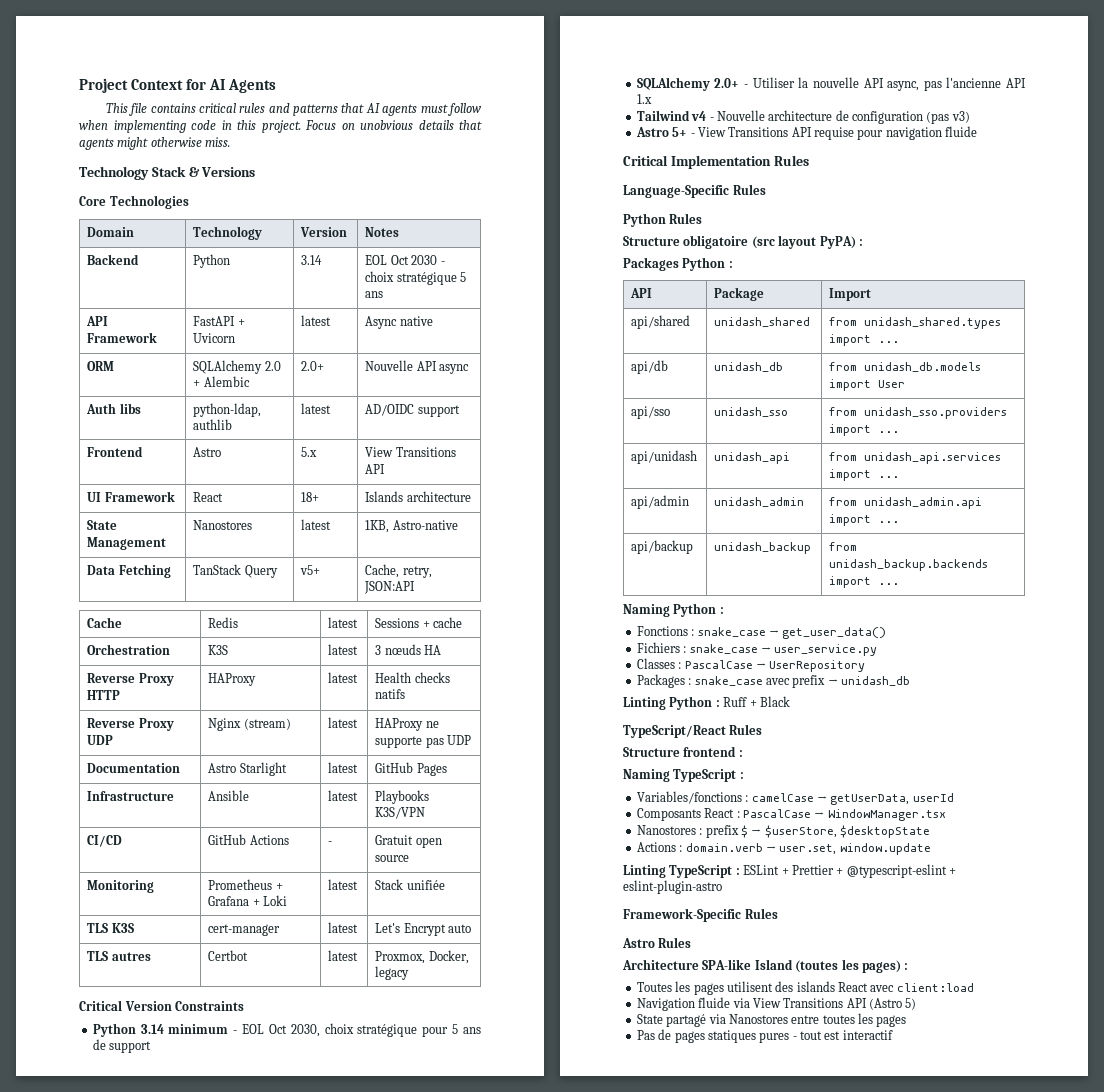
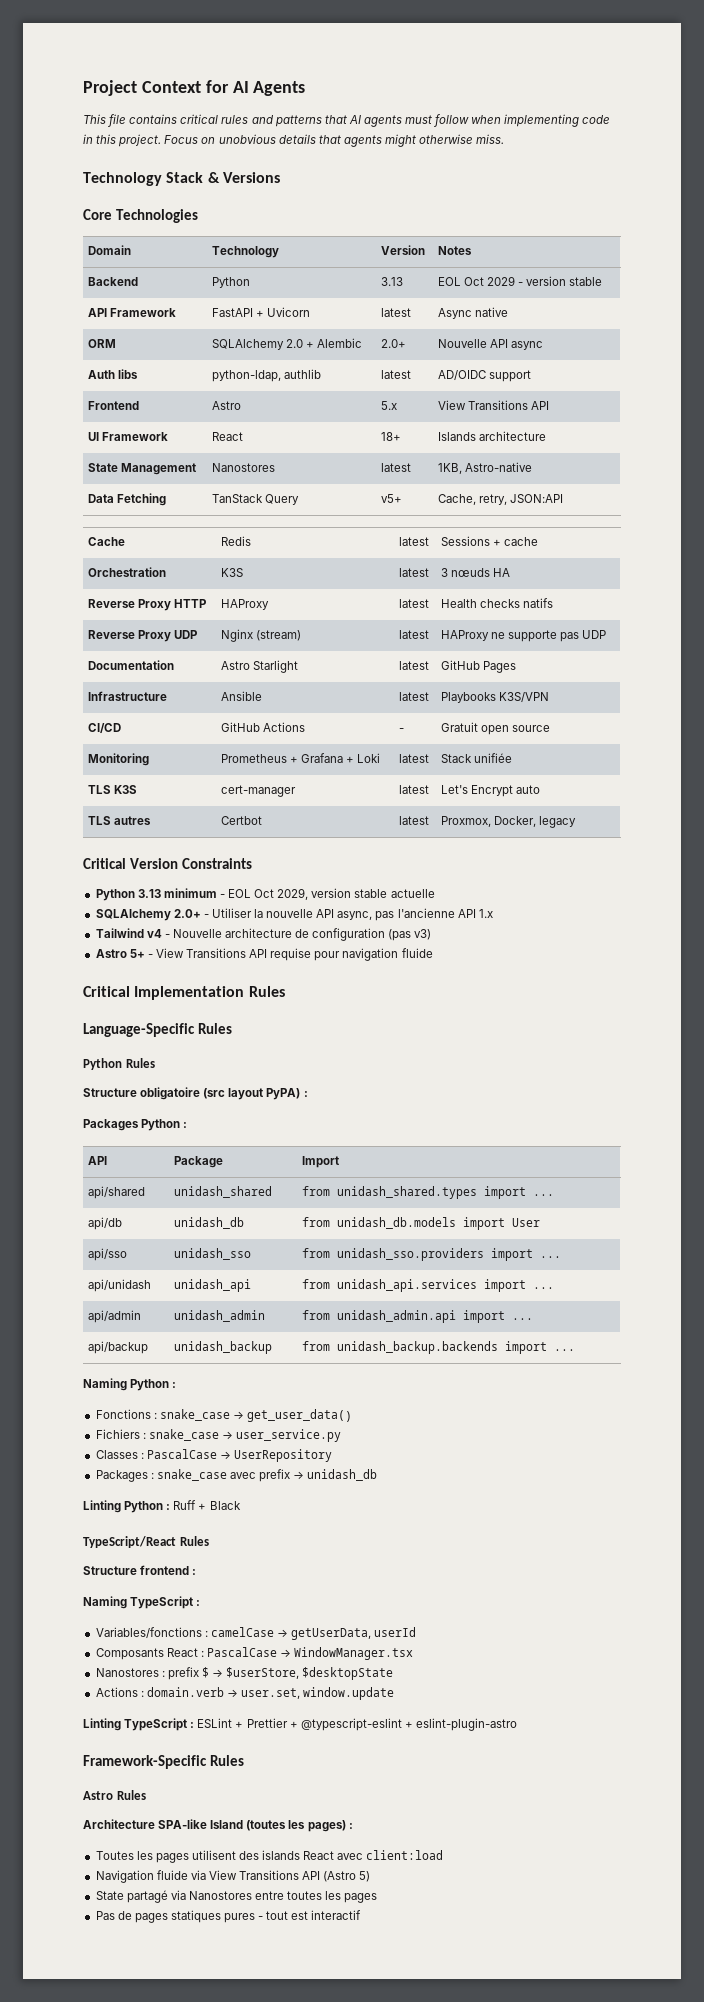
- Backend | Python | 3.14 | EOL Oct 2030 - choix stratégique 5 ans
+ Backend | Python | 3.13 | EOL Oct 2029 - version stable
- Python 3.14 minimum - EOL Oct 2030, choix stratégique pour 5 ans de support
+ Python 3.13 minimum - EOL Oct 2029, version stable actuelle

